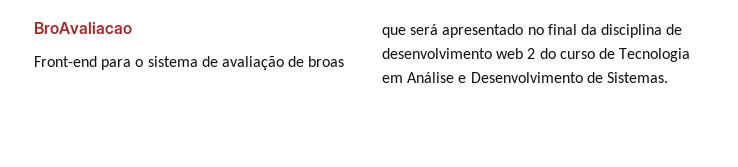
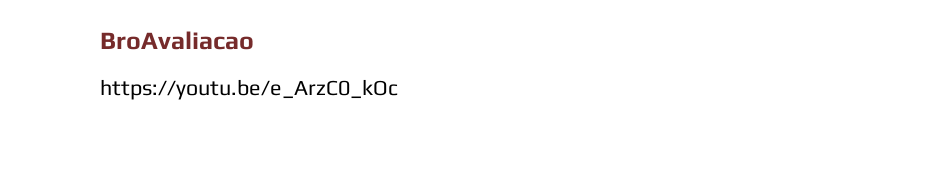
- Front-end para o sistema de avaliação de broas que será apresentado no final da disciplina de desenvolvimento web 2 do curso de Tecnologia em Análise e Desenvolvimento de Sistemas.
+ https://youtu.be/e_ArzC0_kOc

